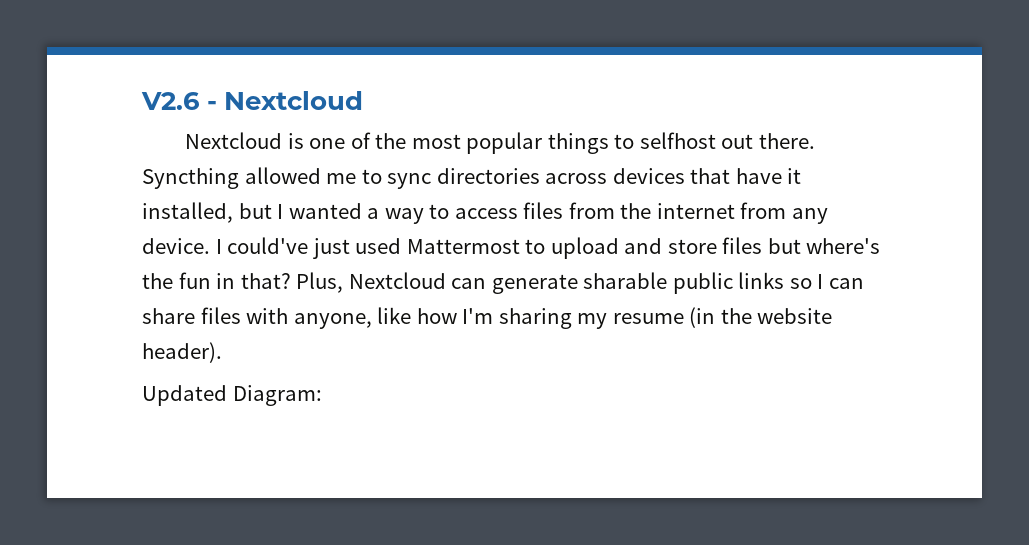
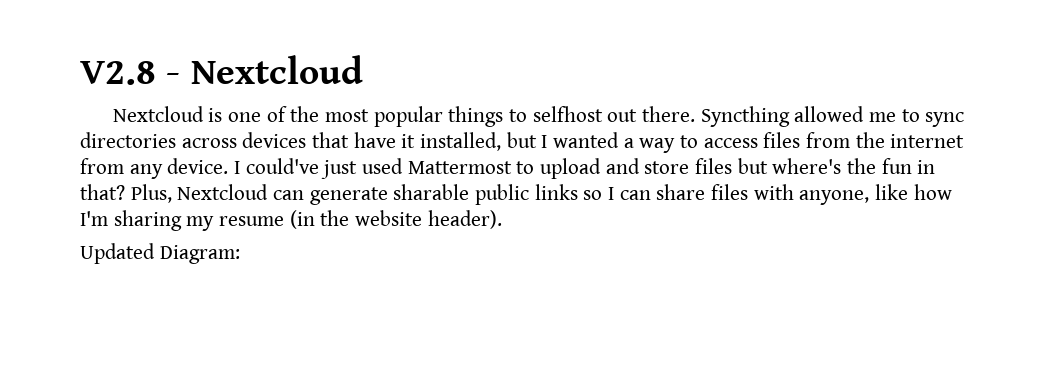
- V2.6 - Nextcloud
+ V2.8 - Nextcloud

